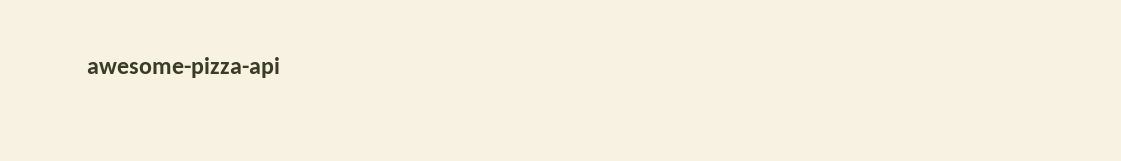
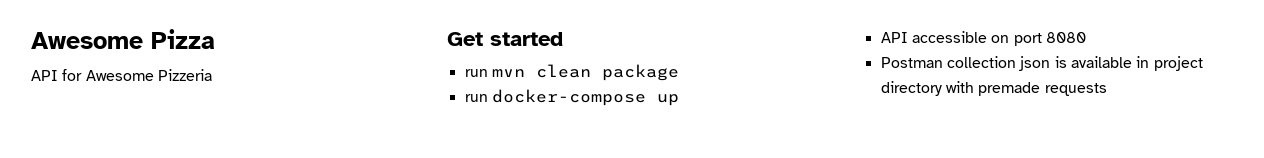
- awesome-pizza-api
+ Awesome Pizza
+ API for Awesome Pizzeria
+ Get started
+ run mvn clean package
+ run docker-compose up
+ API accessible on port 8080
+ Postman collection json is available in project directory with premade requests

